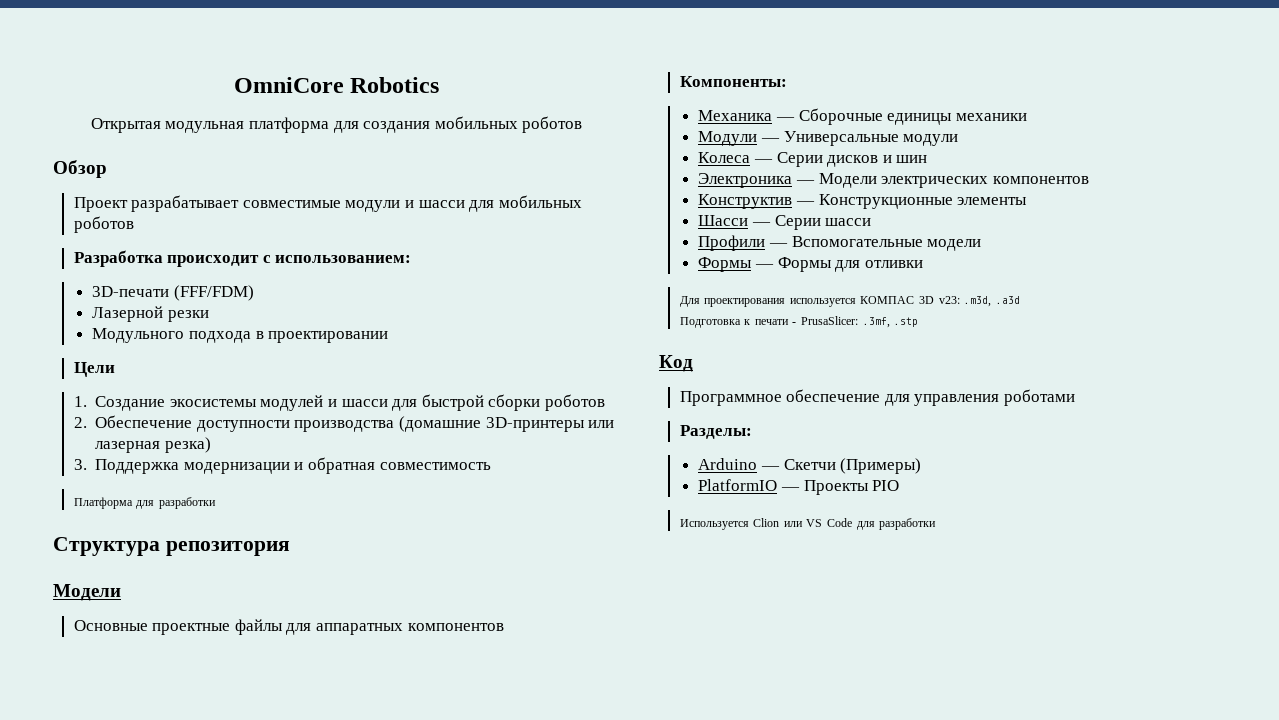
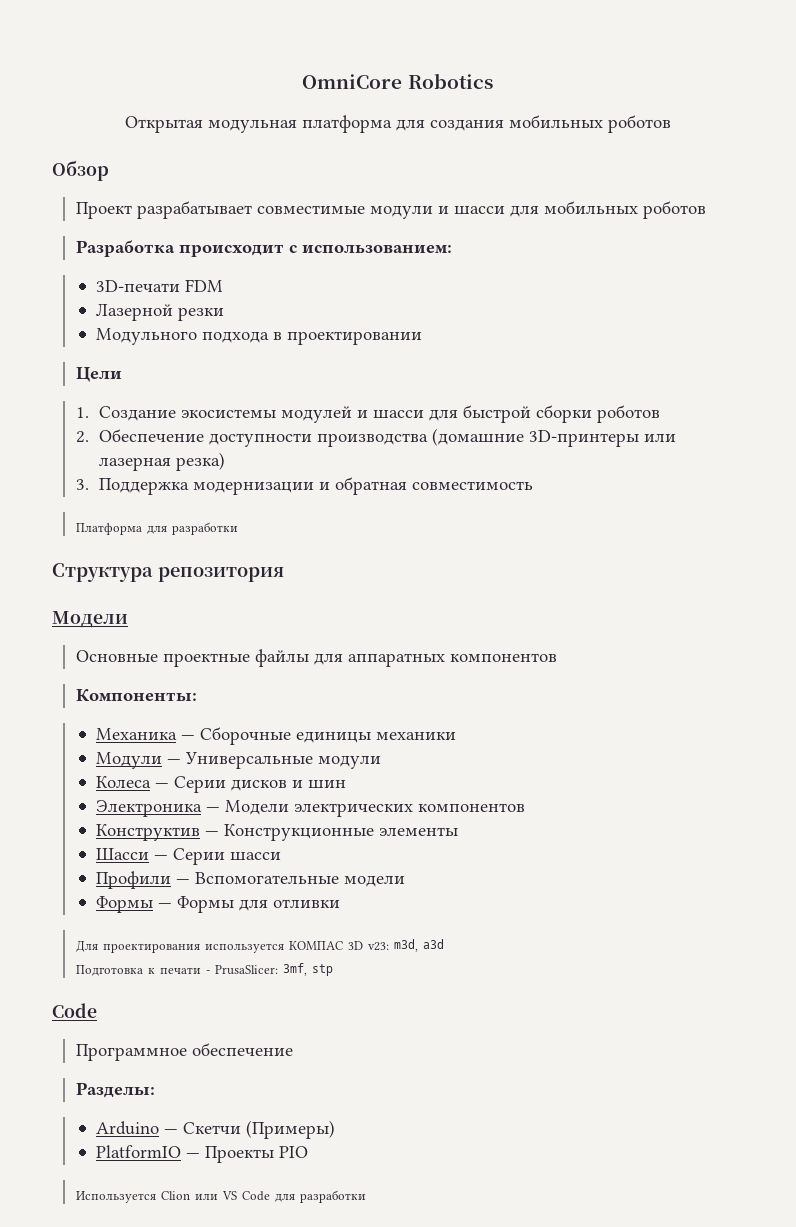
- 3D-печати (FFF/FDM)
+ 3D-печати FDM
- Для проектирования используется КОМПАС 3D v23: .m3d, .a3d
+ Для проектирования используется КОМПАС 3D v23: m3d, a3d
- Подготовка к печати - PrusaSlicer: .3mf, .stp
- Код
+ Подготовка к печати - PrusaSlicer: 3mf, stp
+ Code
- Программное обеспечение для управления роботами
+ Программное обеспечение

